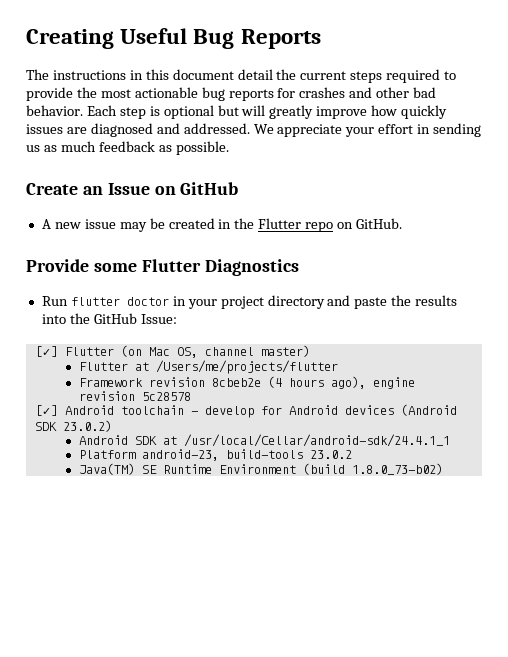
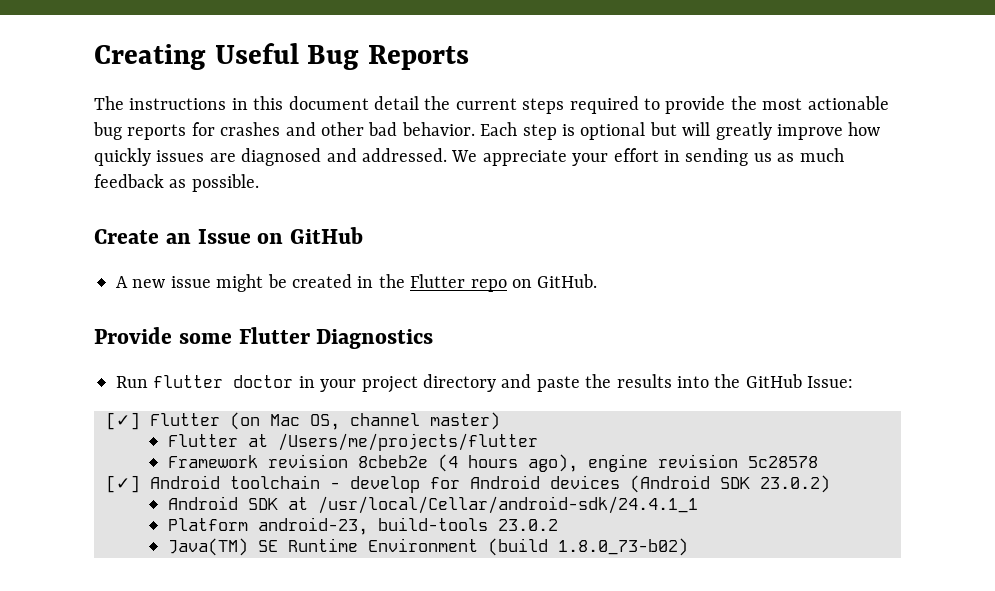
- A new issue may be created in the Flutter repo on GitHub.
+ A new issue might be created in the Flutter repo on GitHub.

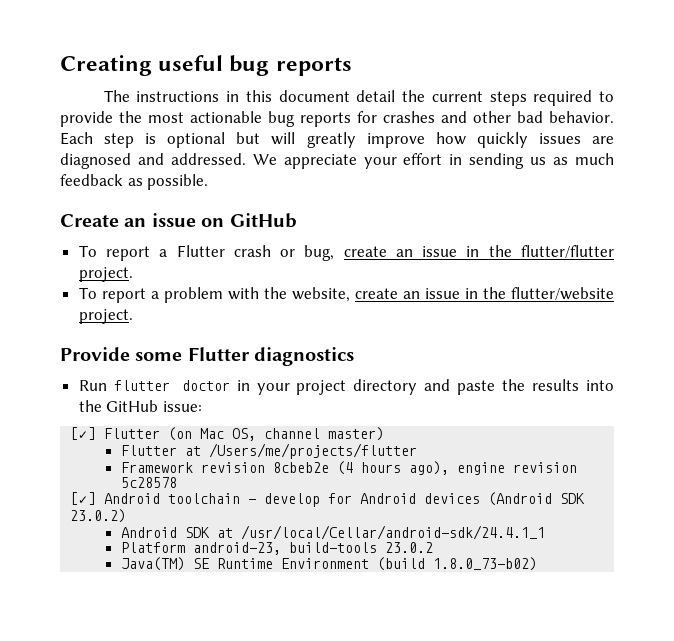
- Creating Useful Bug Reports
+ Creating useful bug reports
- Create an Issue on GitHub
+ Create an issue on GitHub
- A new issue might be created in the Flutter repo on GitHub.
+ To report a Flutter crash or bug, create an issue in the flutter/flutter project.
+ To report a problem with the website, create an issue in the flutter/website project.
- Provide some Flutter Diagnostics
+ Provide some Flutter diagnostics
- Run flutter doctor in your project directory and paste the results into the GitHub Issue:
+ Run flutter doctor in your project directory and paste the results into the GitHub issue:

